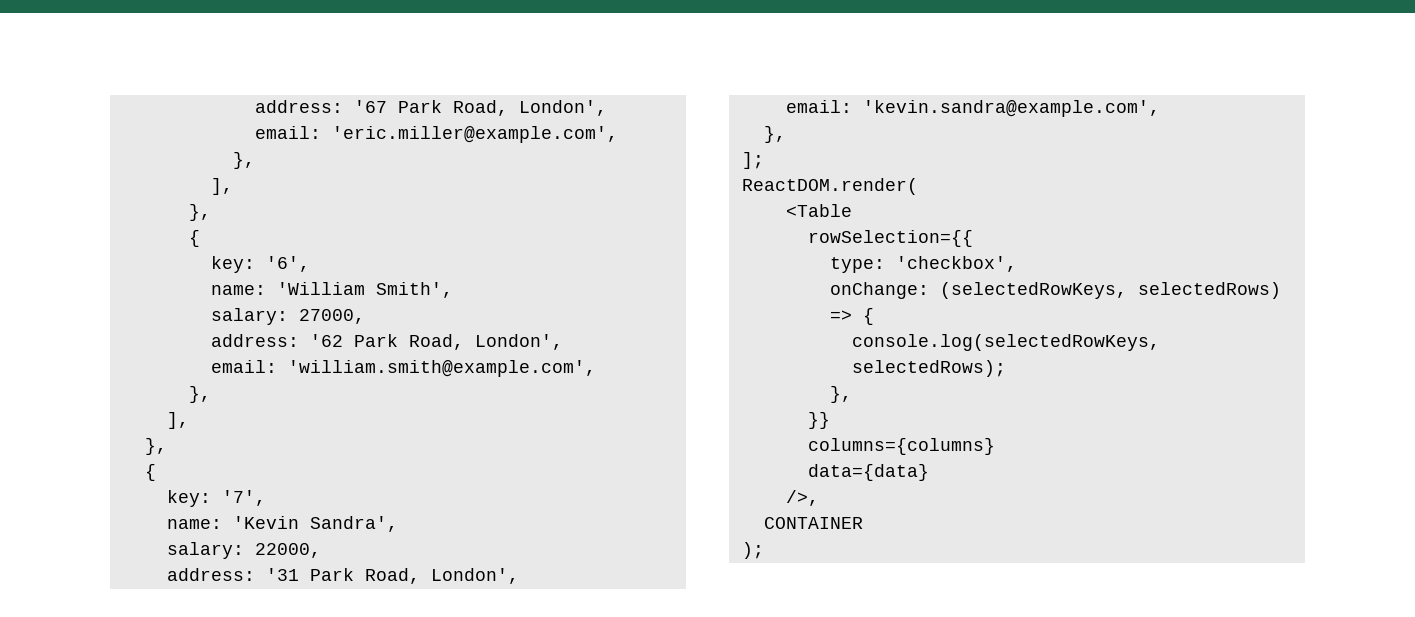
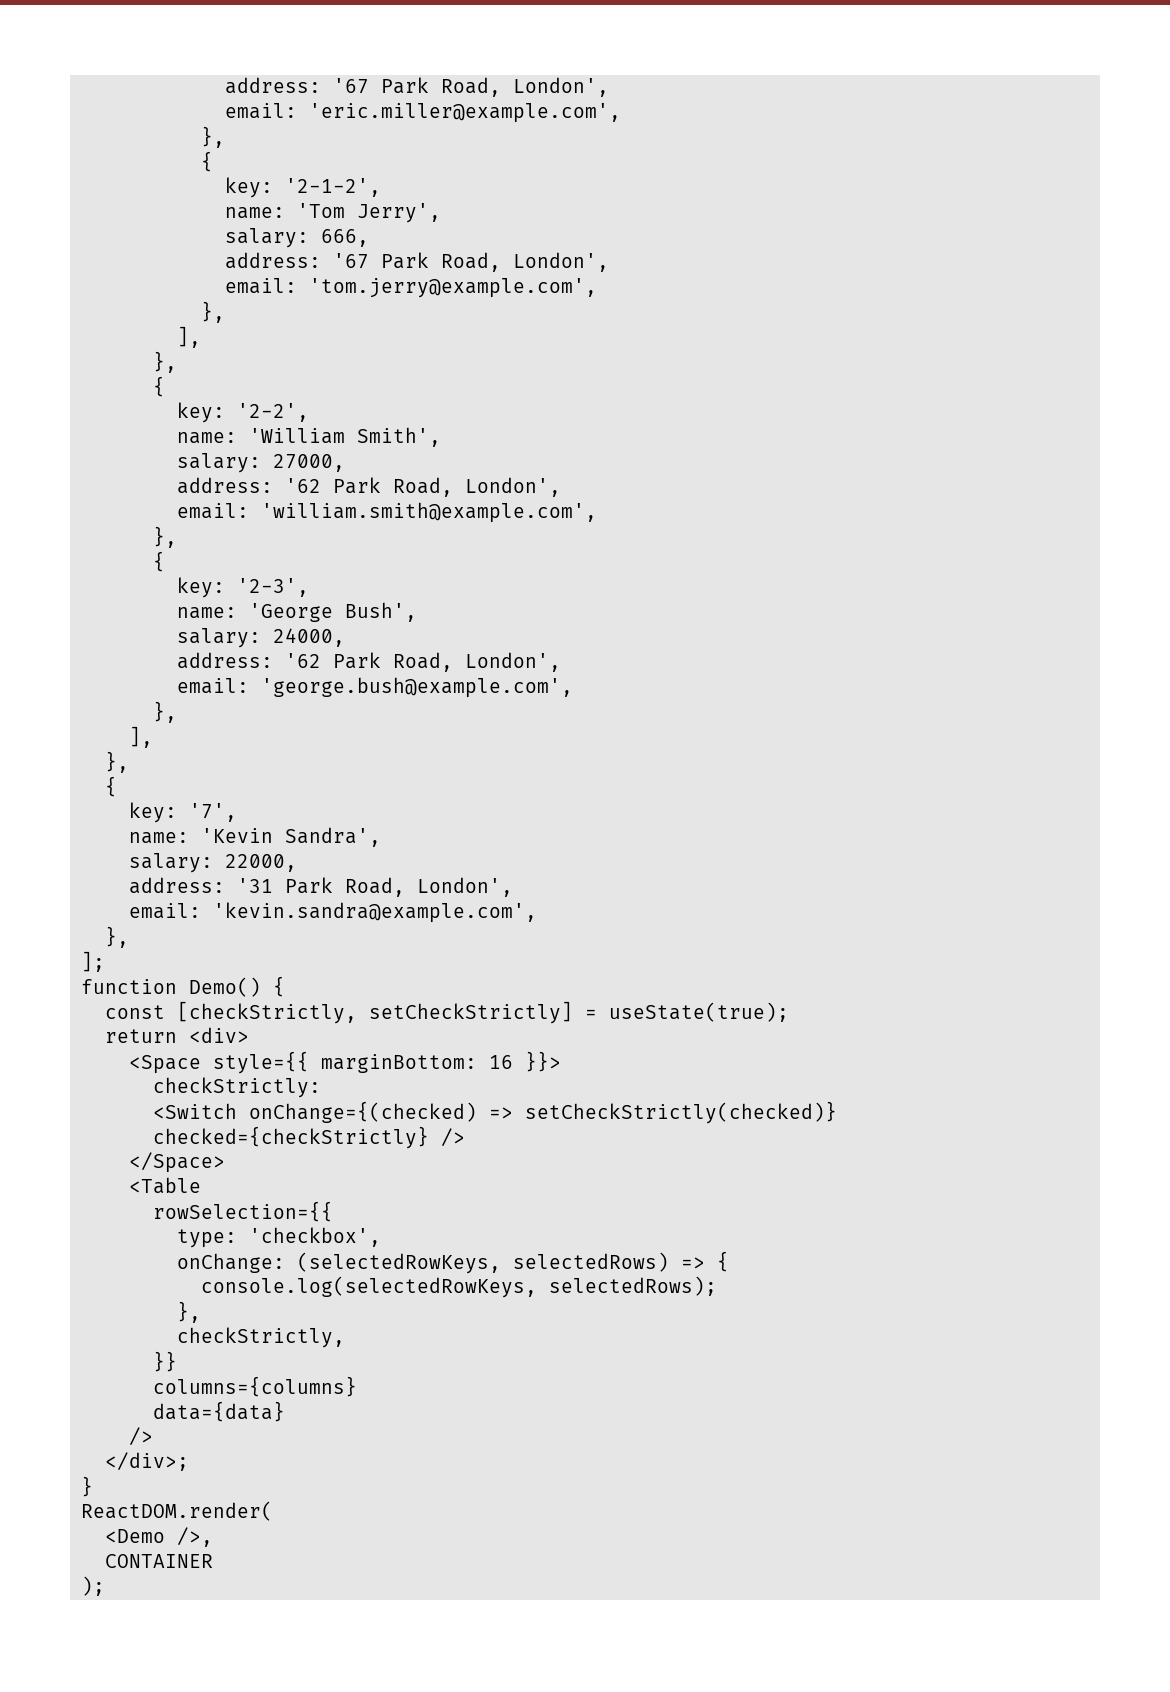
  email: 'eric.miller@example.com',
+ },
+ {
+ key: '2-1-2',
+ name: 'Tom Jerry',
+ salary: 666,
+ address: '67 Park Road, London',
+ email: 'tom.jerry@example.com',
  },
  ],
  },
  {
- key: '6',
+ key: '2-2',
  email: 'william.smith@example.com',
+ },
+ {
+ key: '2-3',
+ name: 'George Bush',
+ salary: 24000,
+ address: '62 Park Road, London',
+ email: 'george.bush@example.com',
- ReactDOM.render(
+ function Demo() {
+ const [checkStrictly, setCheckStrictly] = useState(true);
+ return <div>
+ <Space style={{ marginBottom: 16 }}>
+ checkStrictly:
+ <Switch onChange={(checked) => setCheckStrictly(checked)} checked={checkStrictly} />
+ </Space>
+ checkStrictly,
  data={data}
- />,
+ />
+ </div>;
+ }
+ ReactDOM.render(
+ <Demo />,

